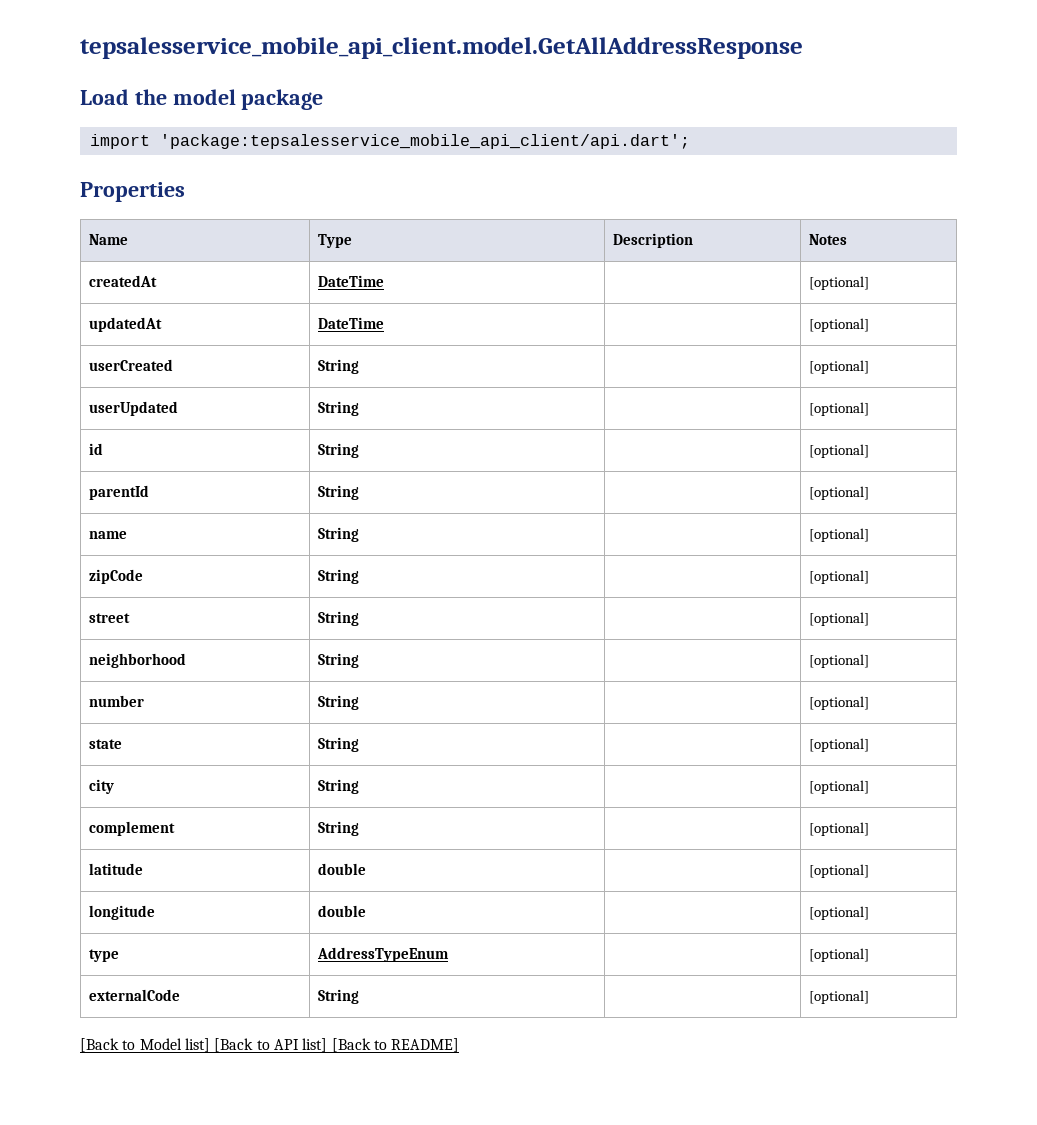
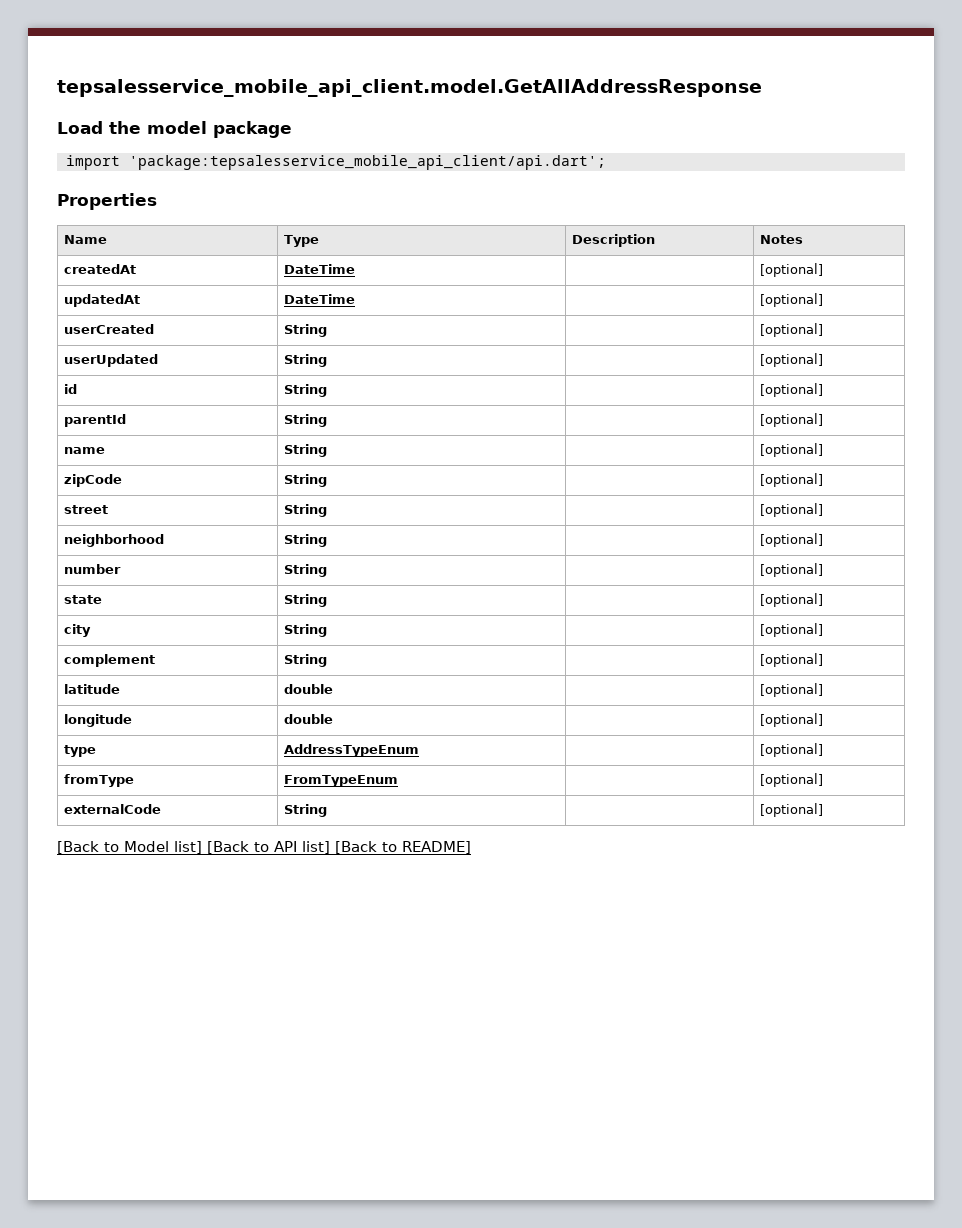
+ fromType | FromTypeEnum | | [optional]

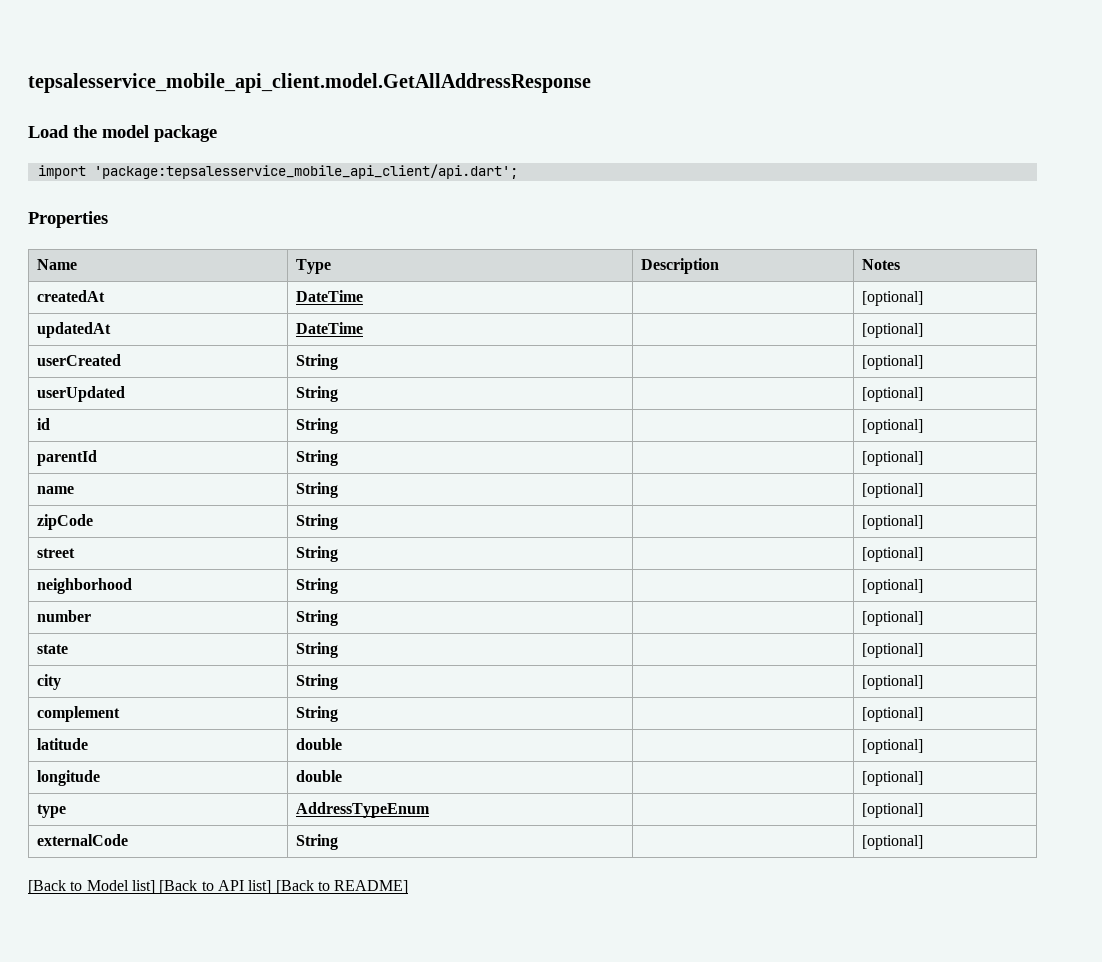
- fromType | FromTypeEnum | | [optional]

